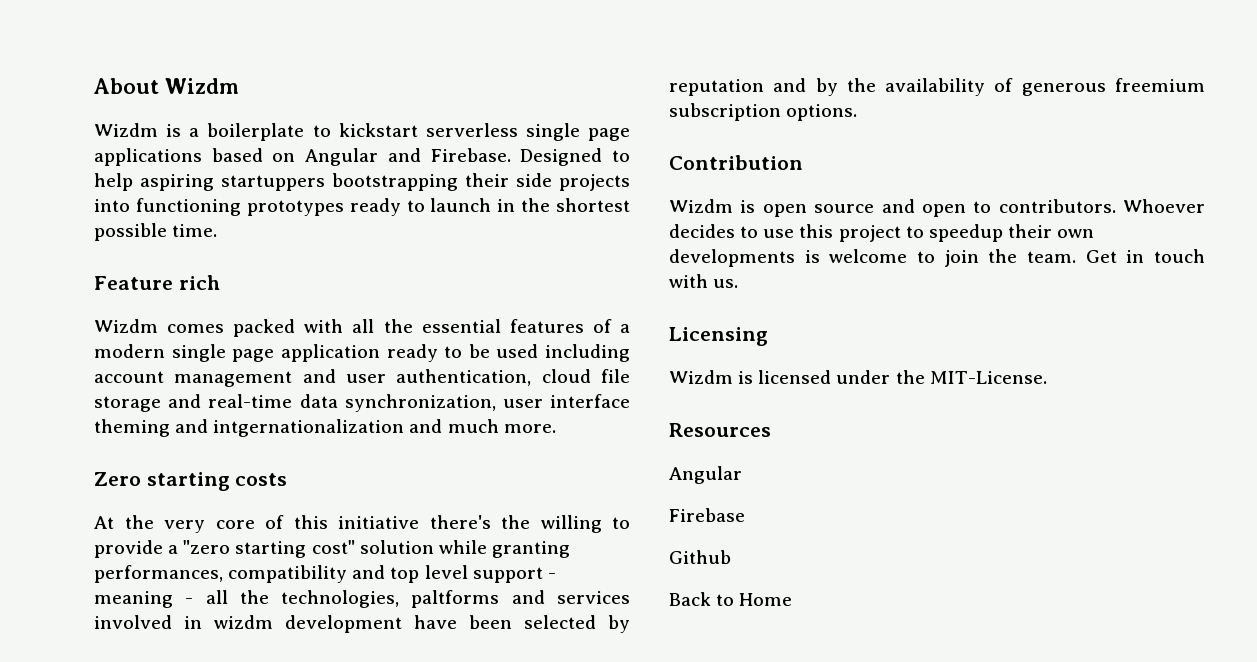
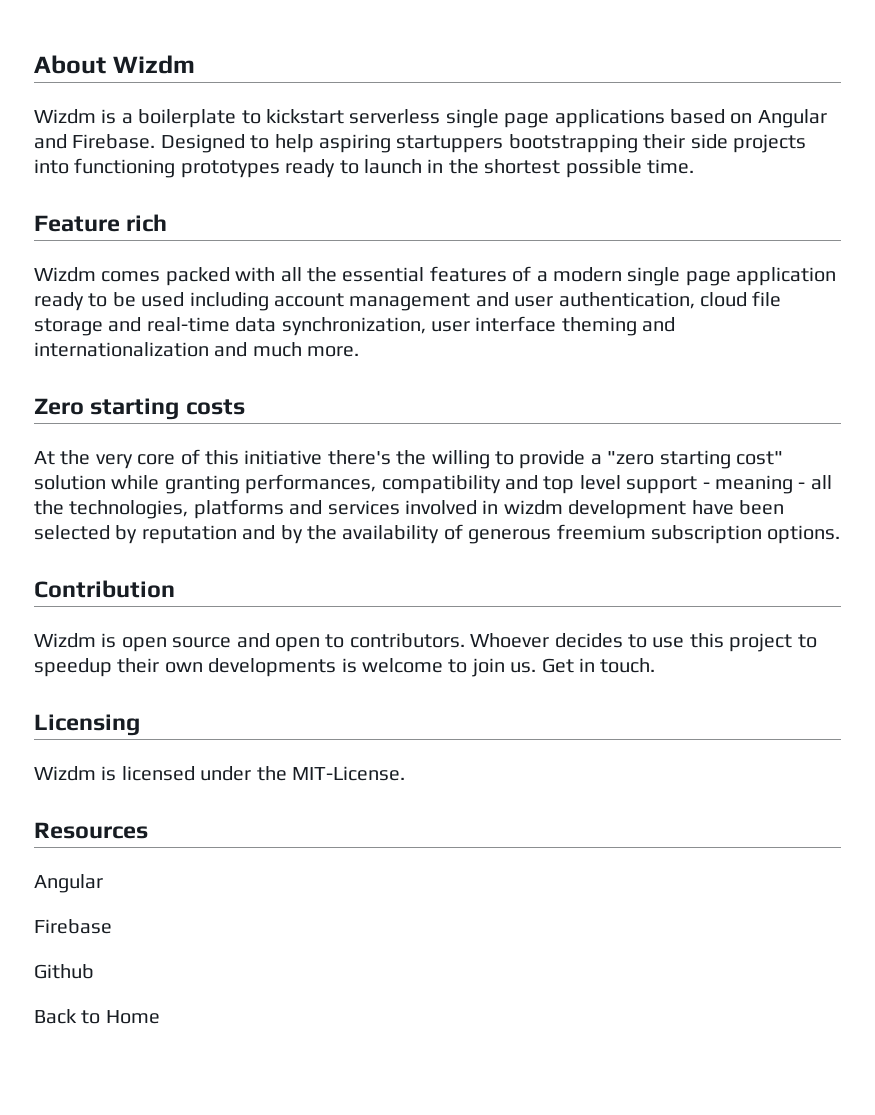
- Wizdm comes packed with all the essential features of a modern single page application ready to be used including account management and user authentication, cloud file storage and real-time data synchronization, user interface theming and intgernationalization and much more.
+ Wizdm comes packed with all the essential features of a modern single page application ready to be used including account management and user authentication, cloud file storage and real-time data synchronization, user interface theming and internationalization and much more.
- At the very core of this initiative there's the willing to provide a "zero starting cost" solution while granting performances, compatibility and top level support - meaning - all the technologies, paltforms and services involved in wizdm development have been selected by reputation and by the availability of generous freemium subscription options.
+ At the very core of this initiative there's the willing to provide a "zero starting cost" solution while granting performances, compatibility and top level support - meaning - all the technologies, platforms and services involved in wizdm development have been selected by reputation and by the availability of generous freemium subscription options.
- Whoever decides to use this project to speedup their own developments is welcome to join the team. Get in touch with us.
+ Whoever decides to use this project to speedup their own developments is welcome to join us. Get in touch.

